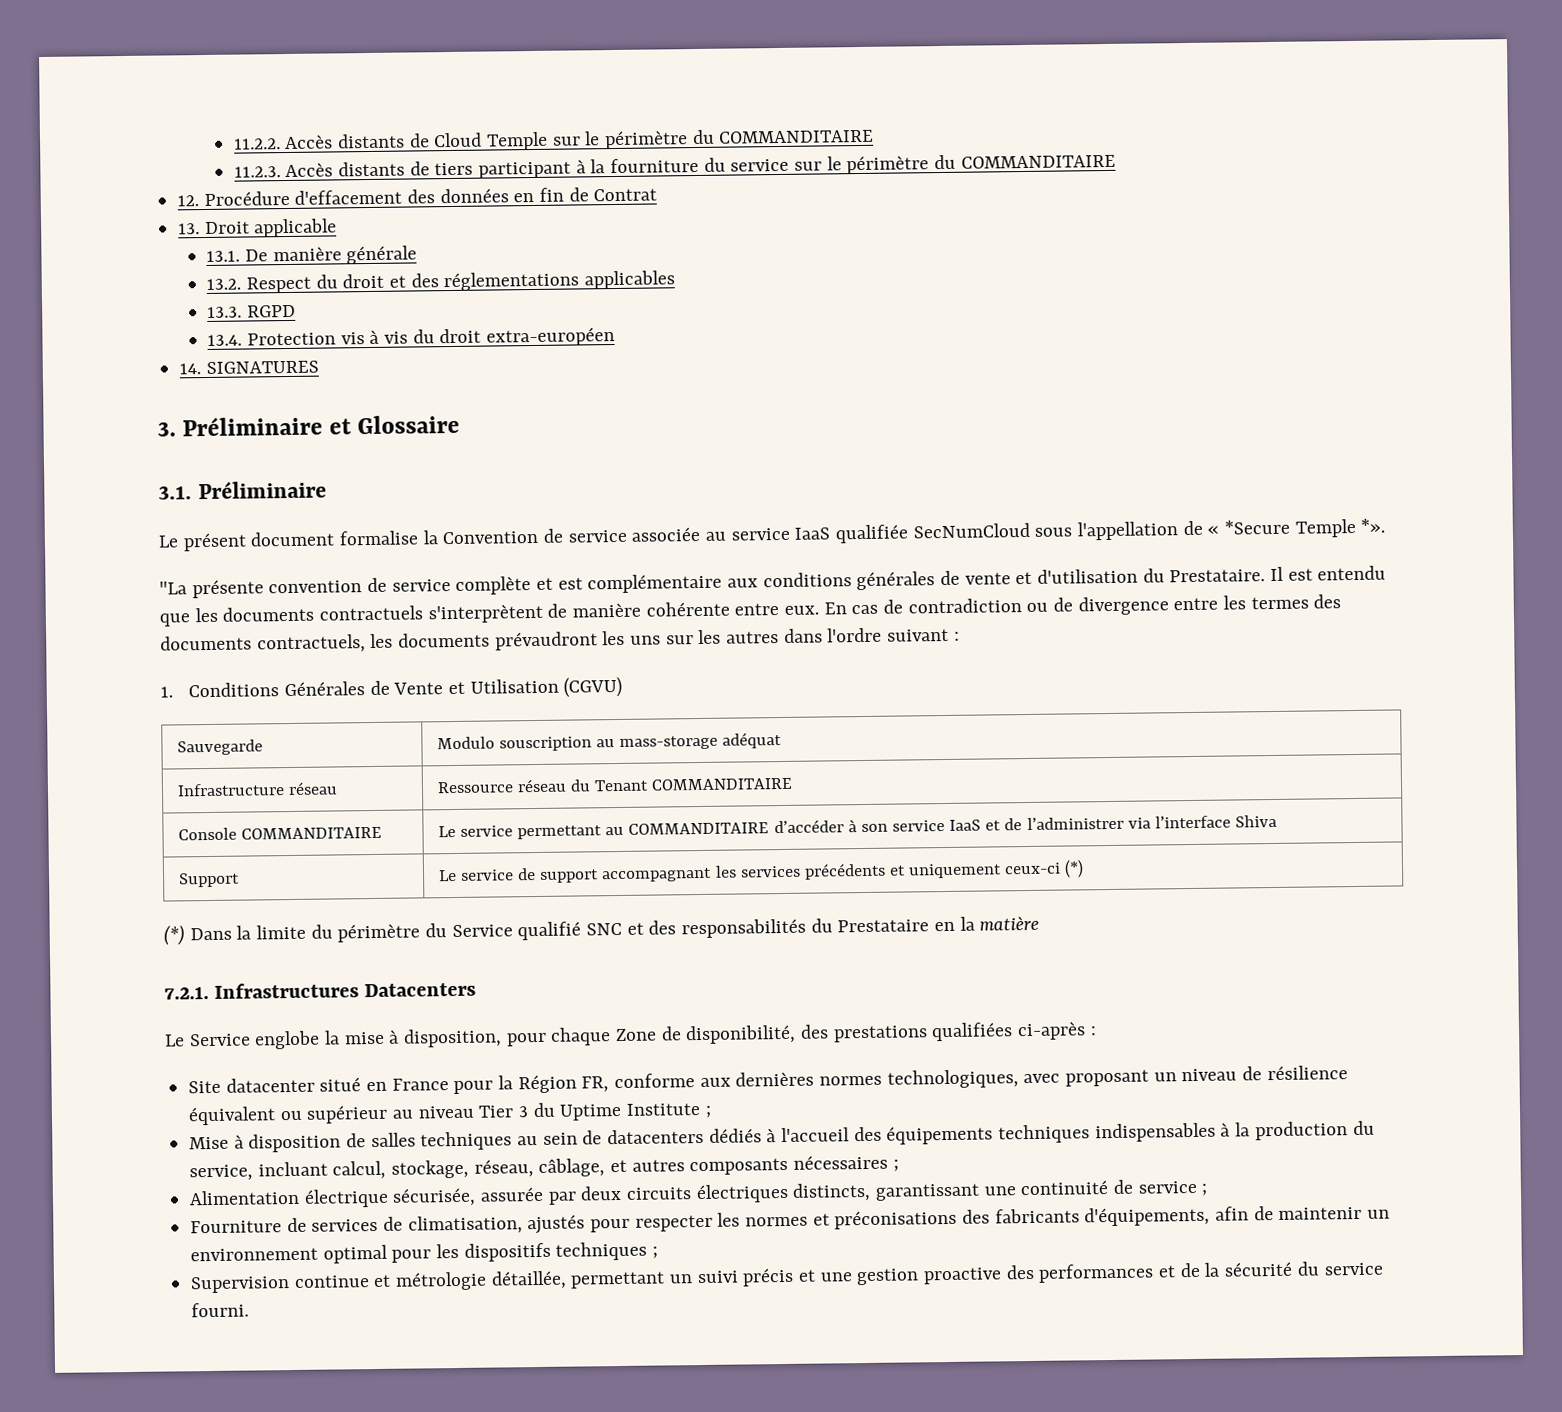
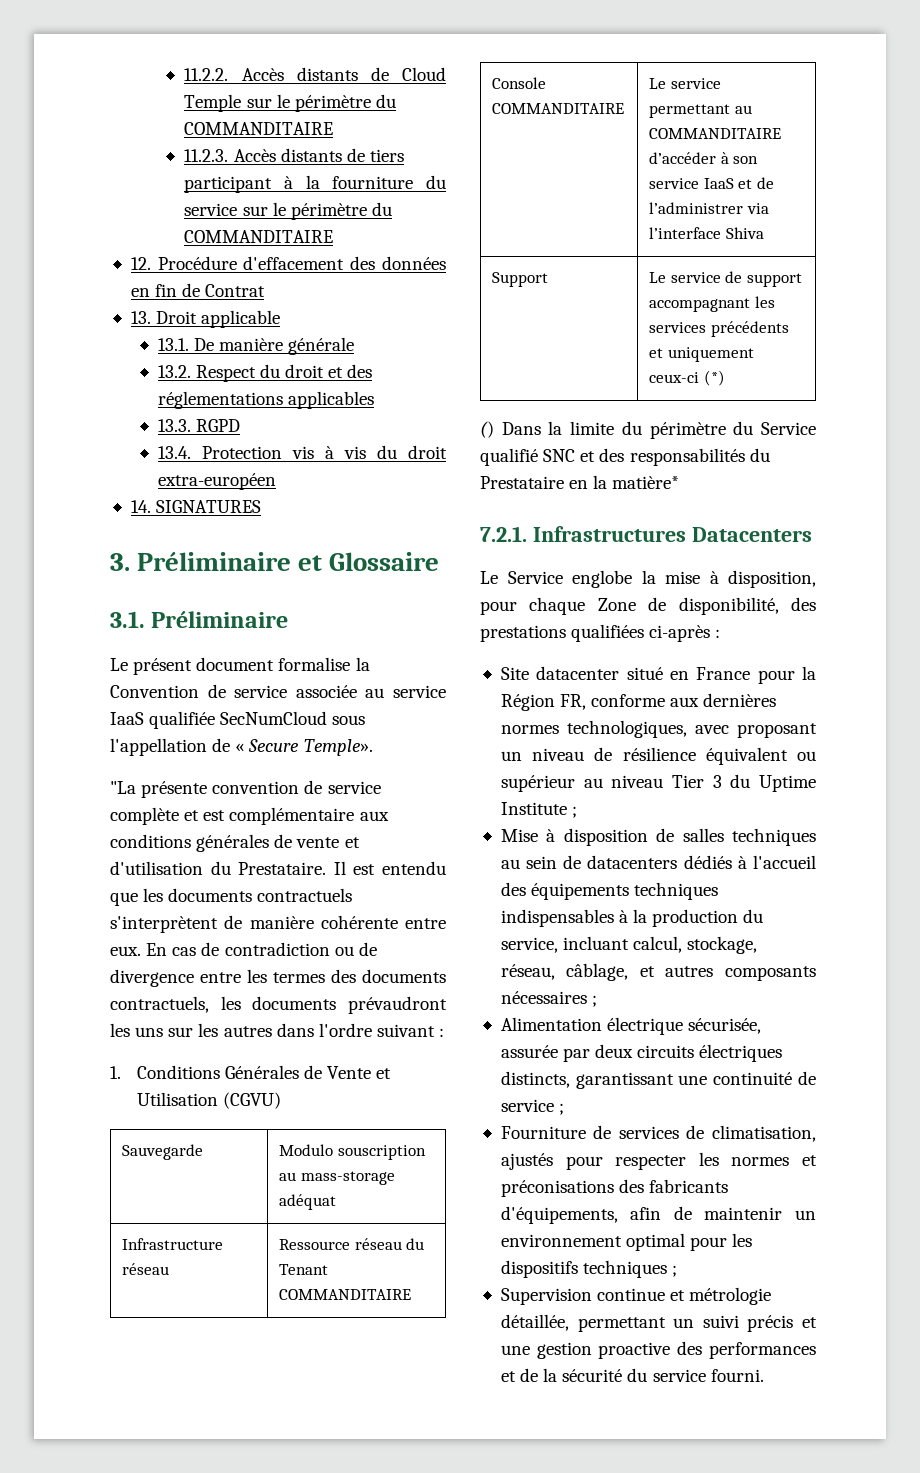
- Le présent document formalise la Convention de service associée au service IaaS qualifiée SecNumCloud sous l'appellation de « *Secure Temple *».
+ Le présent document formalise la Convention de service associée au service IaaS qualifiée SecNumCloud sous l'appellation de « Secure Temple».
- (*) Dans la limite du périmètre du Service qualifié SNC et des responsabilités du Prestataire en la matière
+ () Dans la limite du périmètre du Service qualifié SNC et des responsabilités du Prestataire en la matière*

